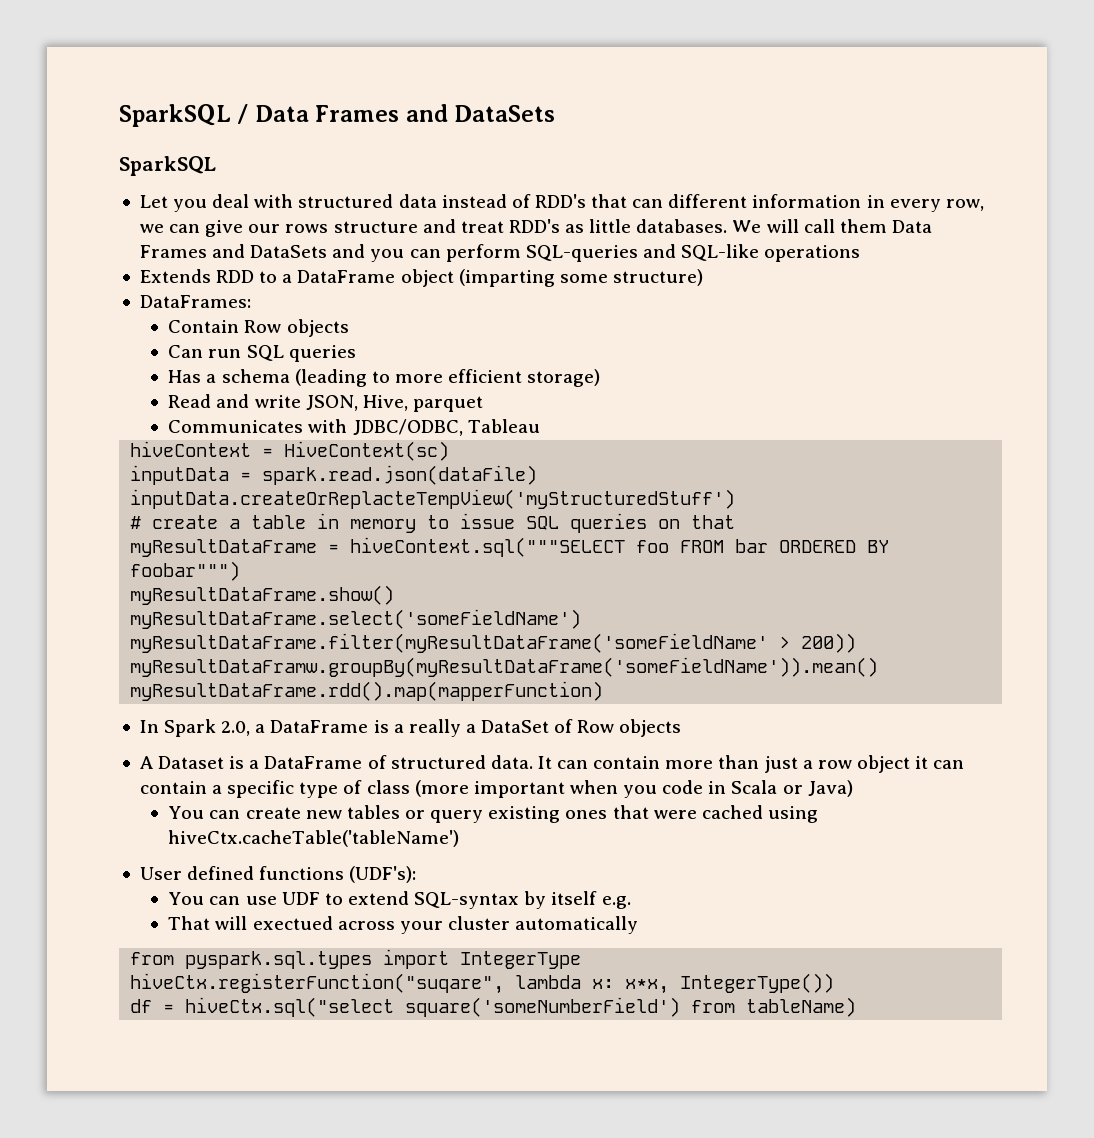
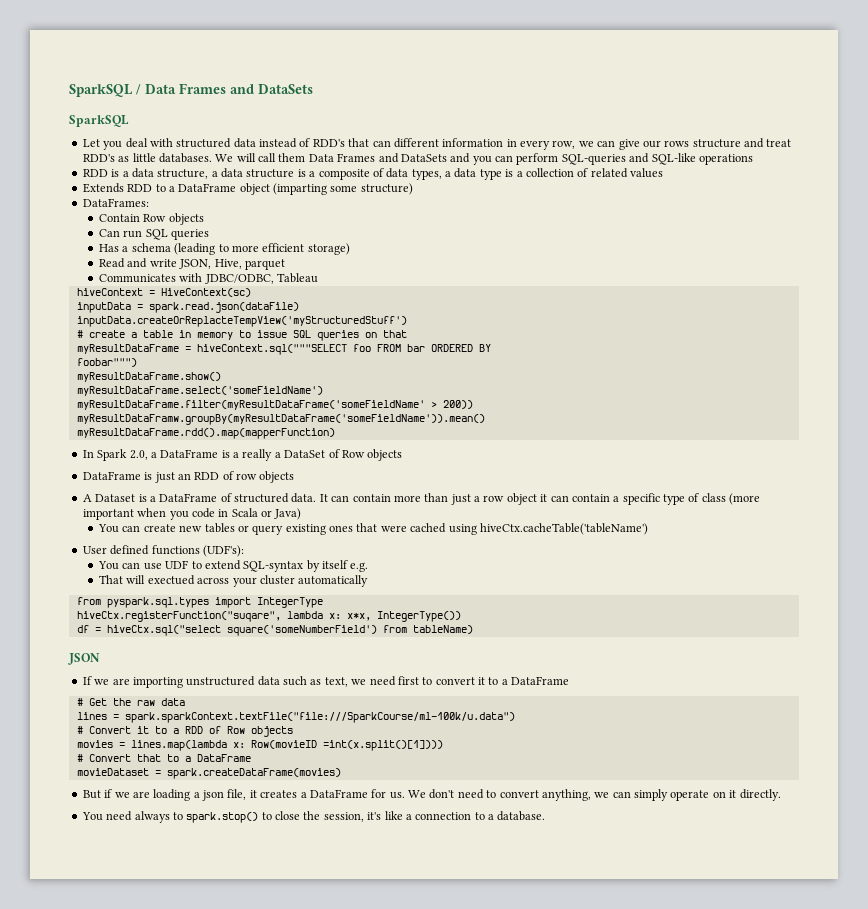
+ RDD is a data structure, a data structure is a composite of data types, a data type is a collection of related values
+ DataFrame is just an RDD of row objects
+ JSON
+ If we are importing unstructured data such as text, we need first to convert it to a DataFrame
+ # Get the raw data
+ lines = spark.sparkContext.textFile("file:///SparkCourse/ml-100k/u.data")
+ # Convert it to a RDD of Row objects
+ movies = lines.map(lambda x: Row(movieID =int(x.split()[1])))
+ # Convert that to a DataFrame
+ movieDataset = spark.createDataFrame(movies)
+ But if we are loading a json file, it creates a DataFrame for us. We don't need to convert anything, we can simply operate on it directly.
+ You need always to spark.stop() to close the session, it's like a connection to a database.

